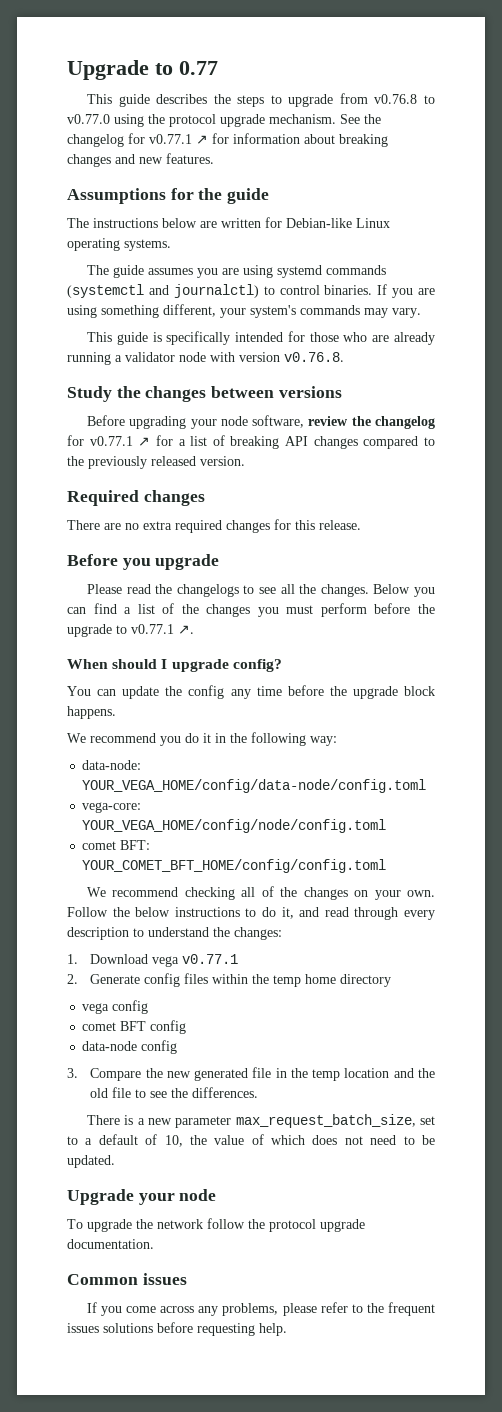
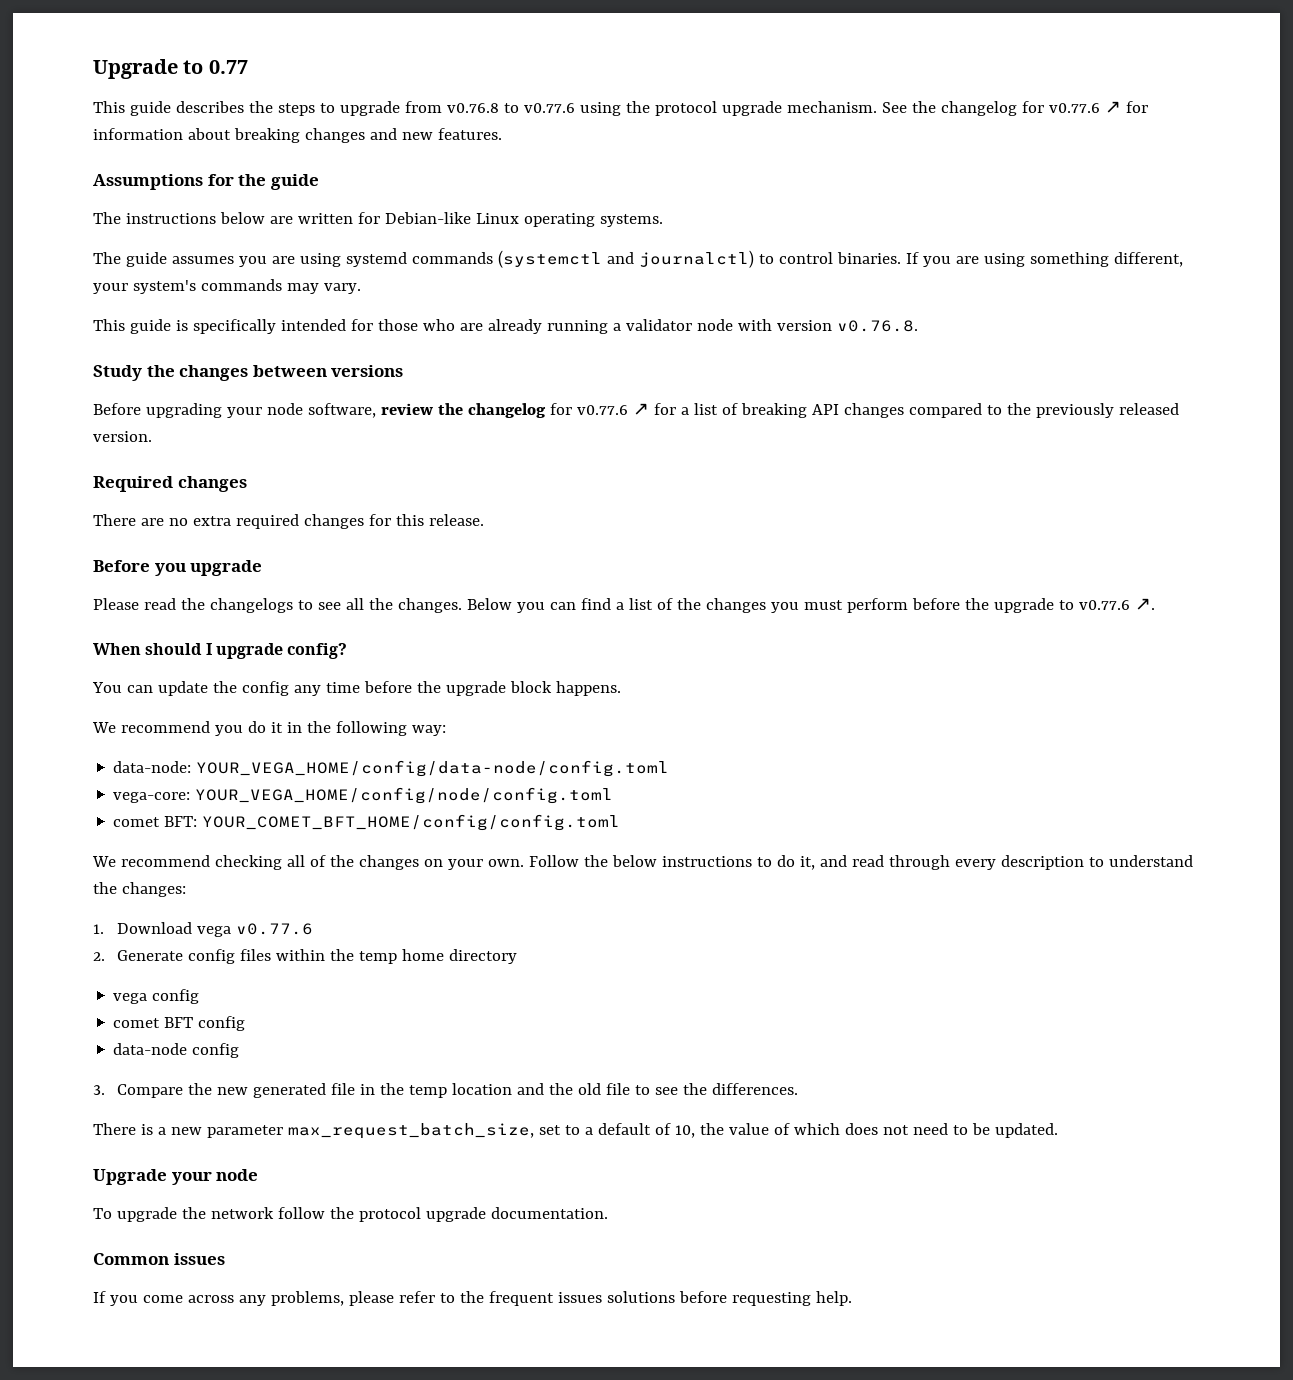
- This guide describes the steps to upgrade from v0.76.8 to v0.77.0 using the protocol upgrade mechanism.
+ This guide describes the steps to upgrade from v0.76.8 to v0.77.6 using the protocol upgrade mechanism.
- See the changelog for v0.77.1 ↗ for information about breaking changes and new features.
+ See the changelog for v0.77.6 ↗ for information about breaking changes and new features.
- Before upgrading your node software, review the changelog for v0.77.1 ↗ for a list of breaking API changes compared to the previously released version.
+ Before upgrading your node software, review the changelog for v0.77.6 ↗ for a list of breaking API changes compared to the previously released version.
- Below you can find a list of the changes you must perform before the upgrade to v0.77.1 ↗.
+ Below you can find a list of the changes you must perform before the upgrade to v0.77.6 ↗.
- 1. Download vega v0.77.1
+ 1. Download vega v0.77.6

